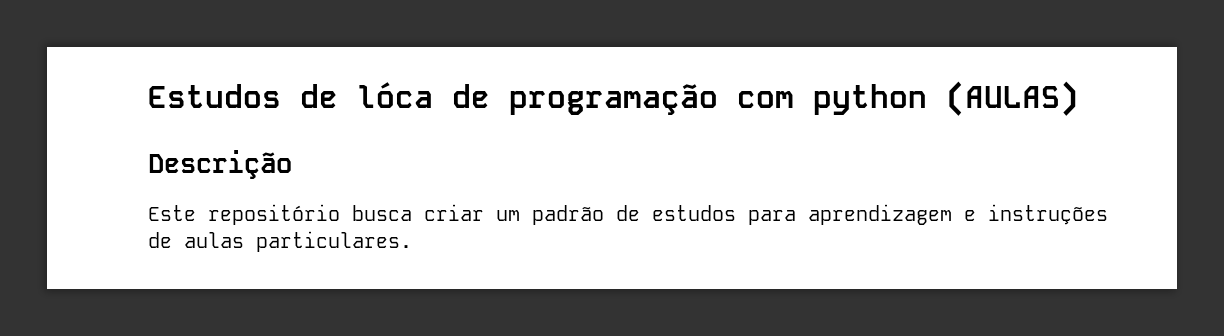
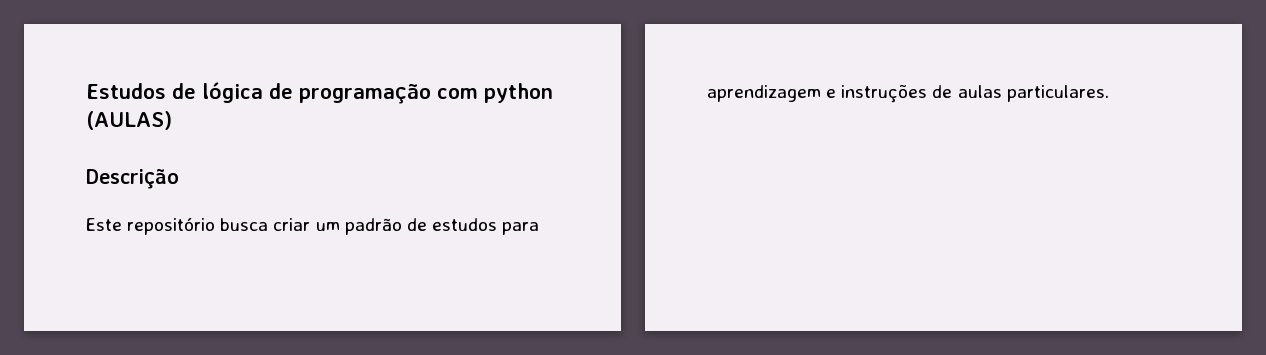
- Estudos de lóca de programação com python (AULAS)
+ Estudos de lógica de programação com python (AULAS)

